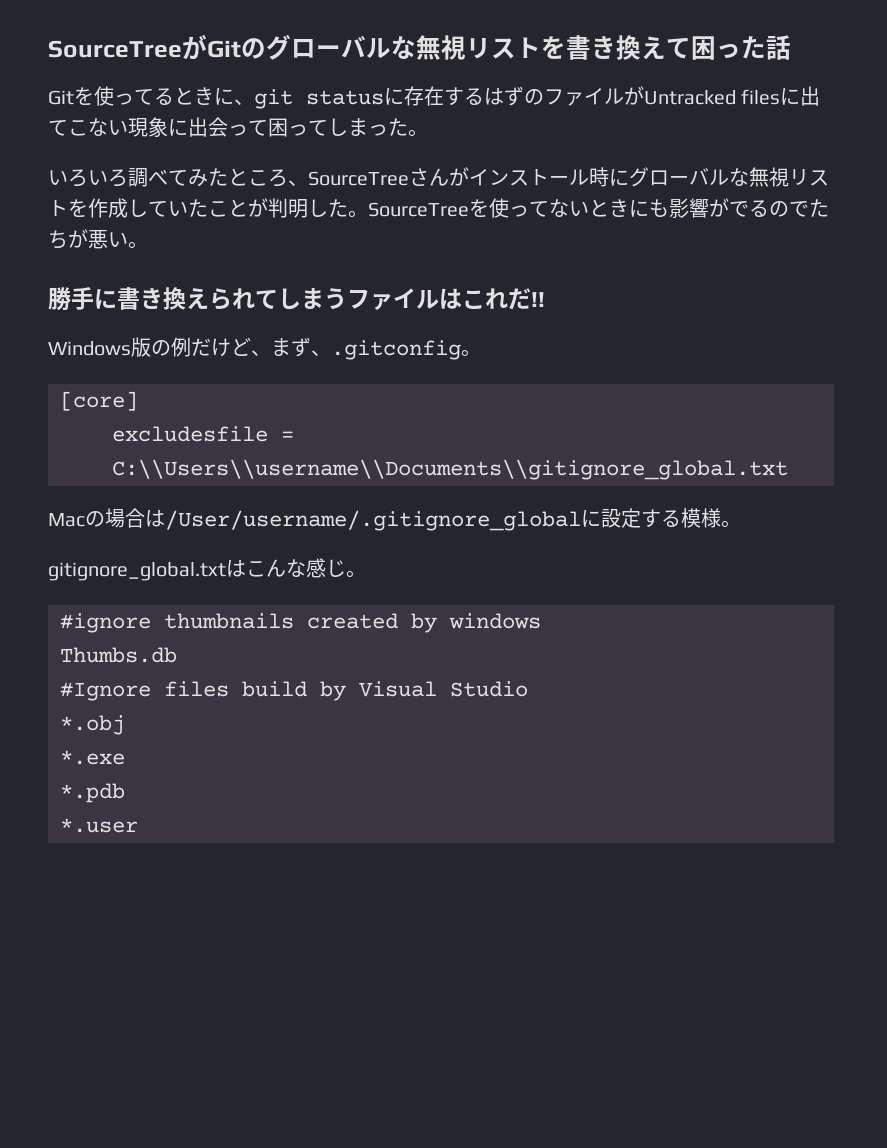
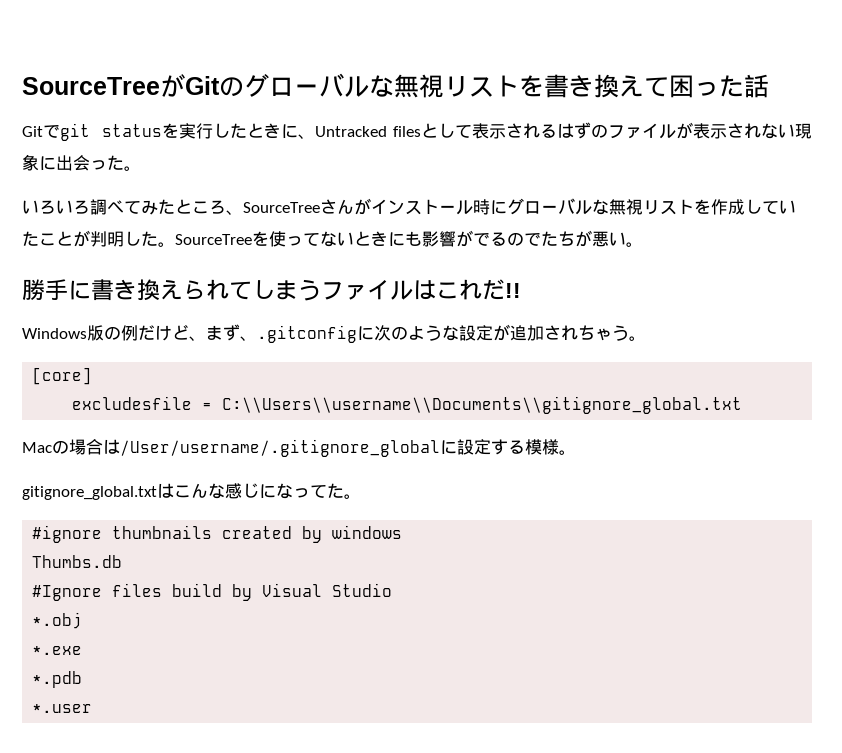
- Gitを使ってるときに、git statusに存在するはずのファイルがUntracked filesに出てこない現象に出会って困ってしまった。
+ Gitでgit statusを実行したときに、Untracked filesとして表示されるはずのファイルが表示されない現象に出会った。
- Windows版の例だけど、まず、.gitconfig。
+ Windows版の例だけど、まず、.gitconfigに次のような設定が追加されちゃう。
- gitignore_global.txtはこんな感じ。
+ gitignore_global.txtはこんな感じになってた。

